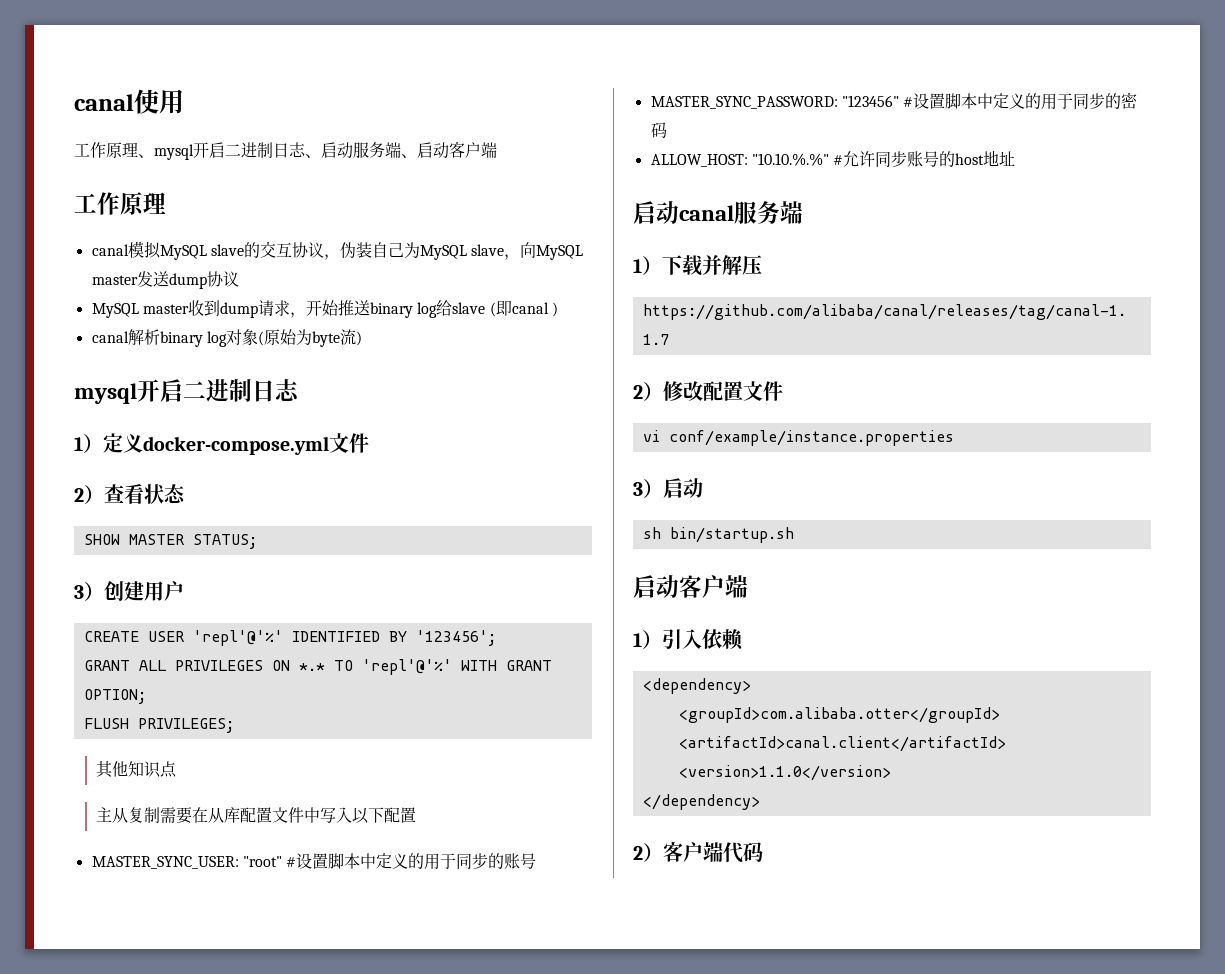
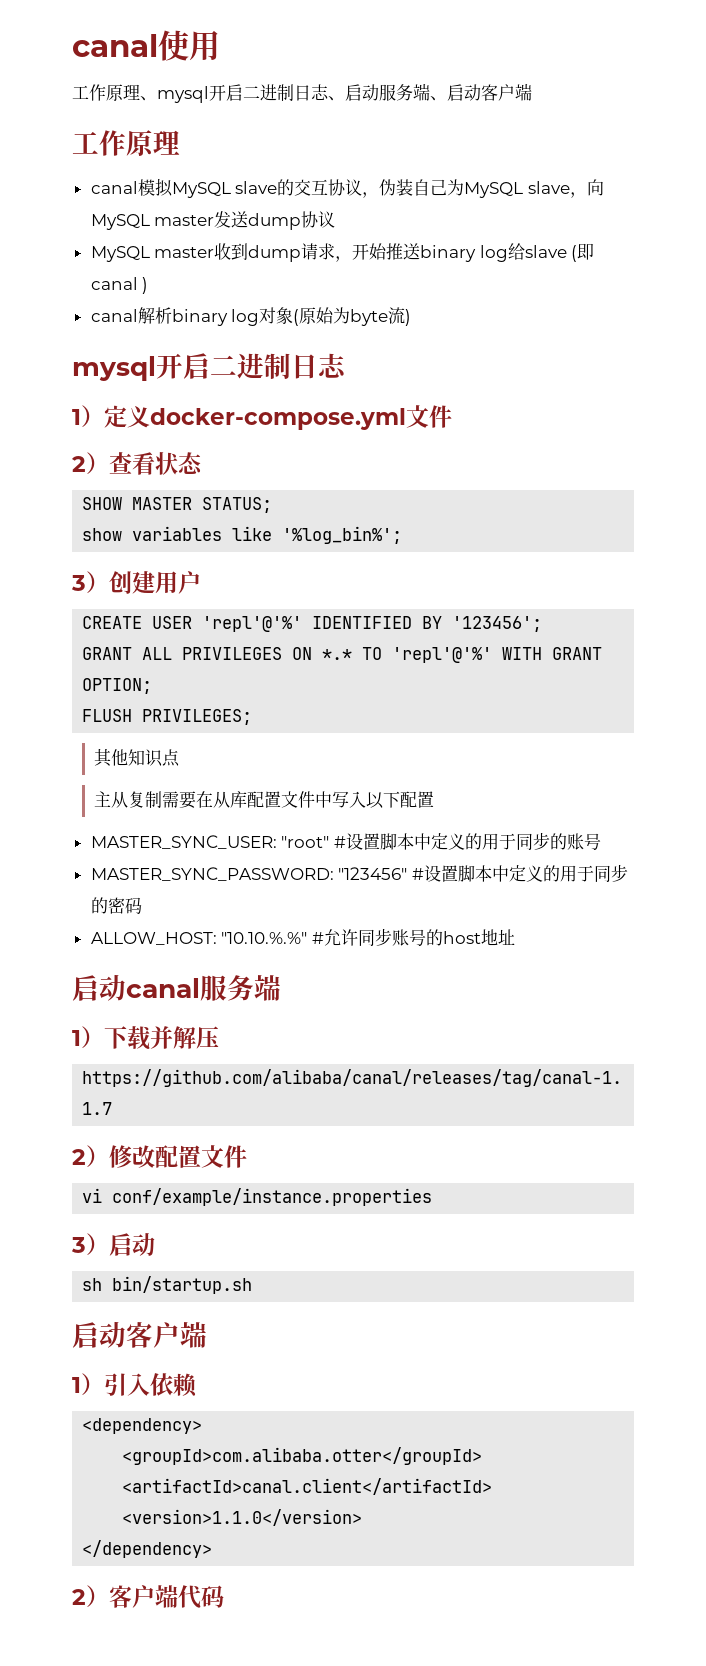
+ show variables like '%log_bin%';

